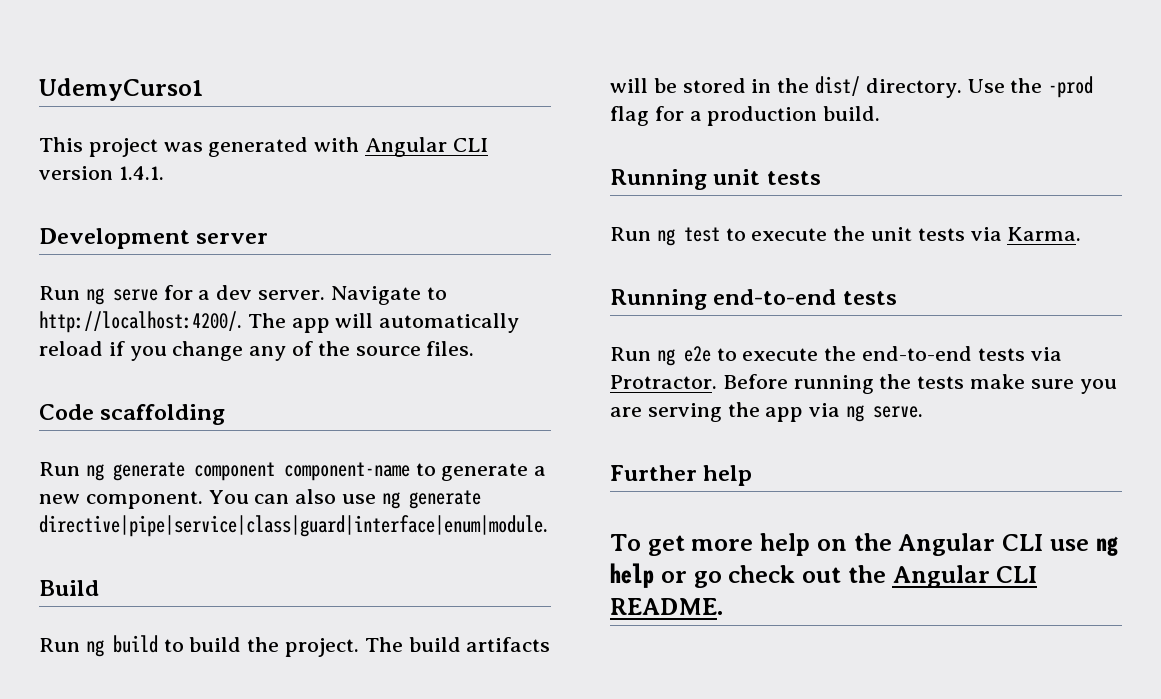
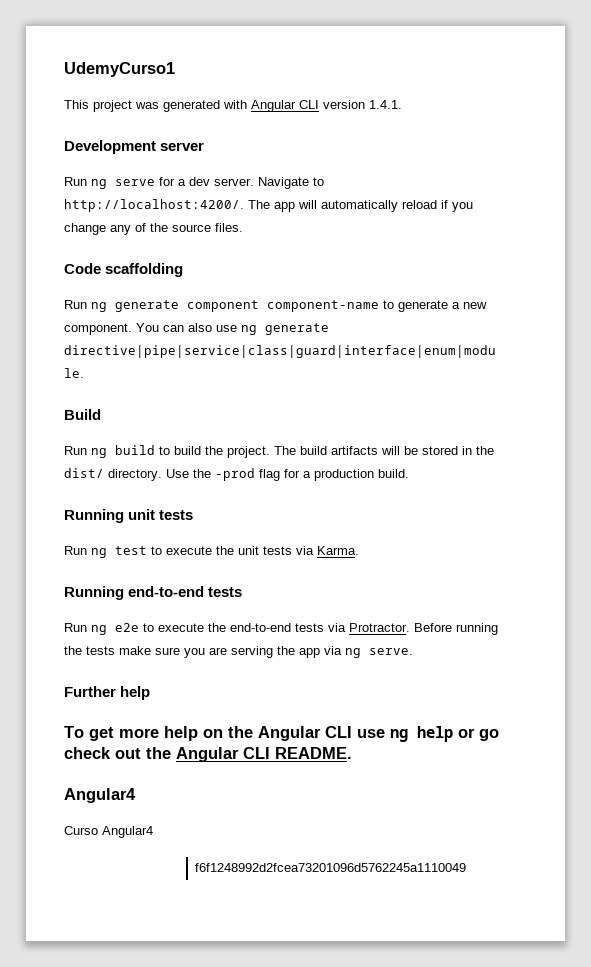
  To get more help on the Angular CLI use ng help or go check out the Angular CLI README.
+ Angular4
+ Curso Angular4
+ f6f1248992d2fcea73201096d5762245a1110049

